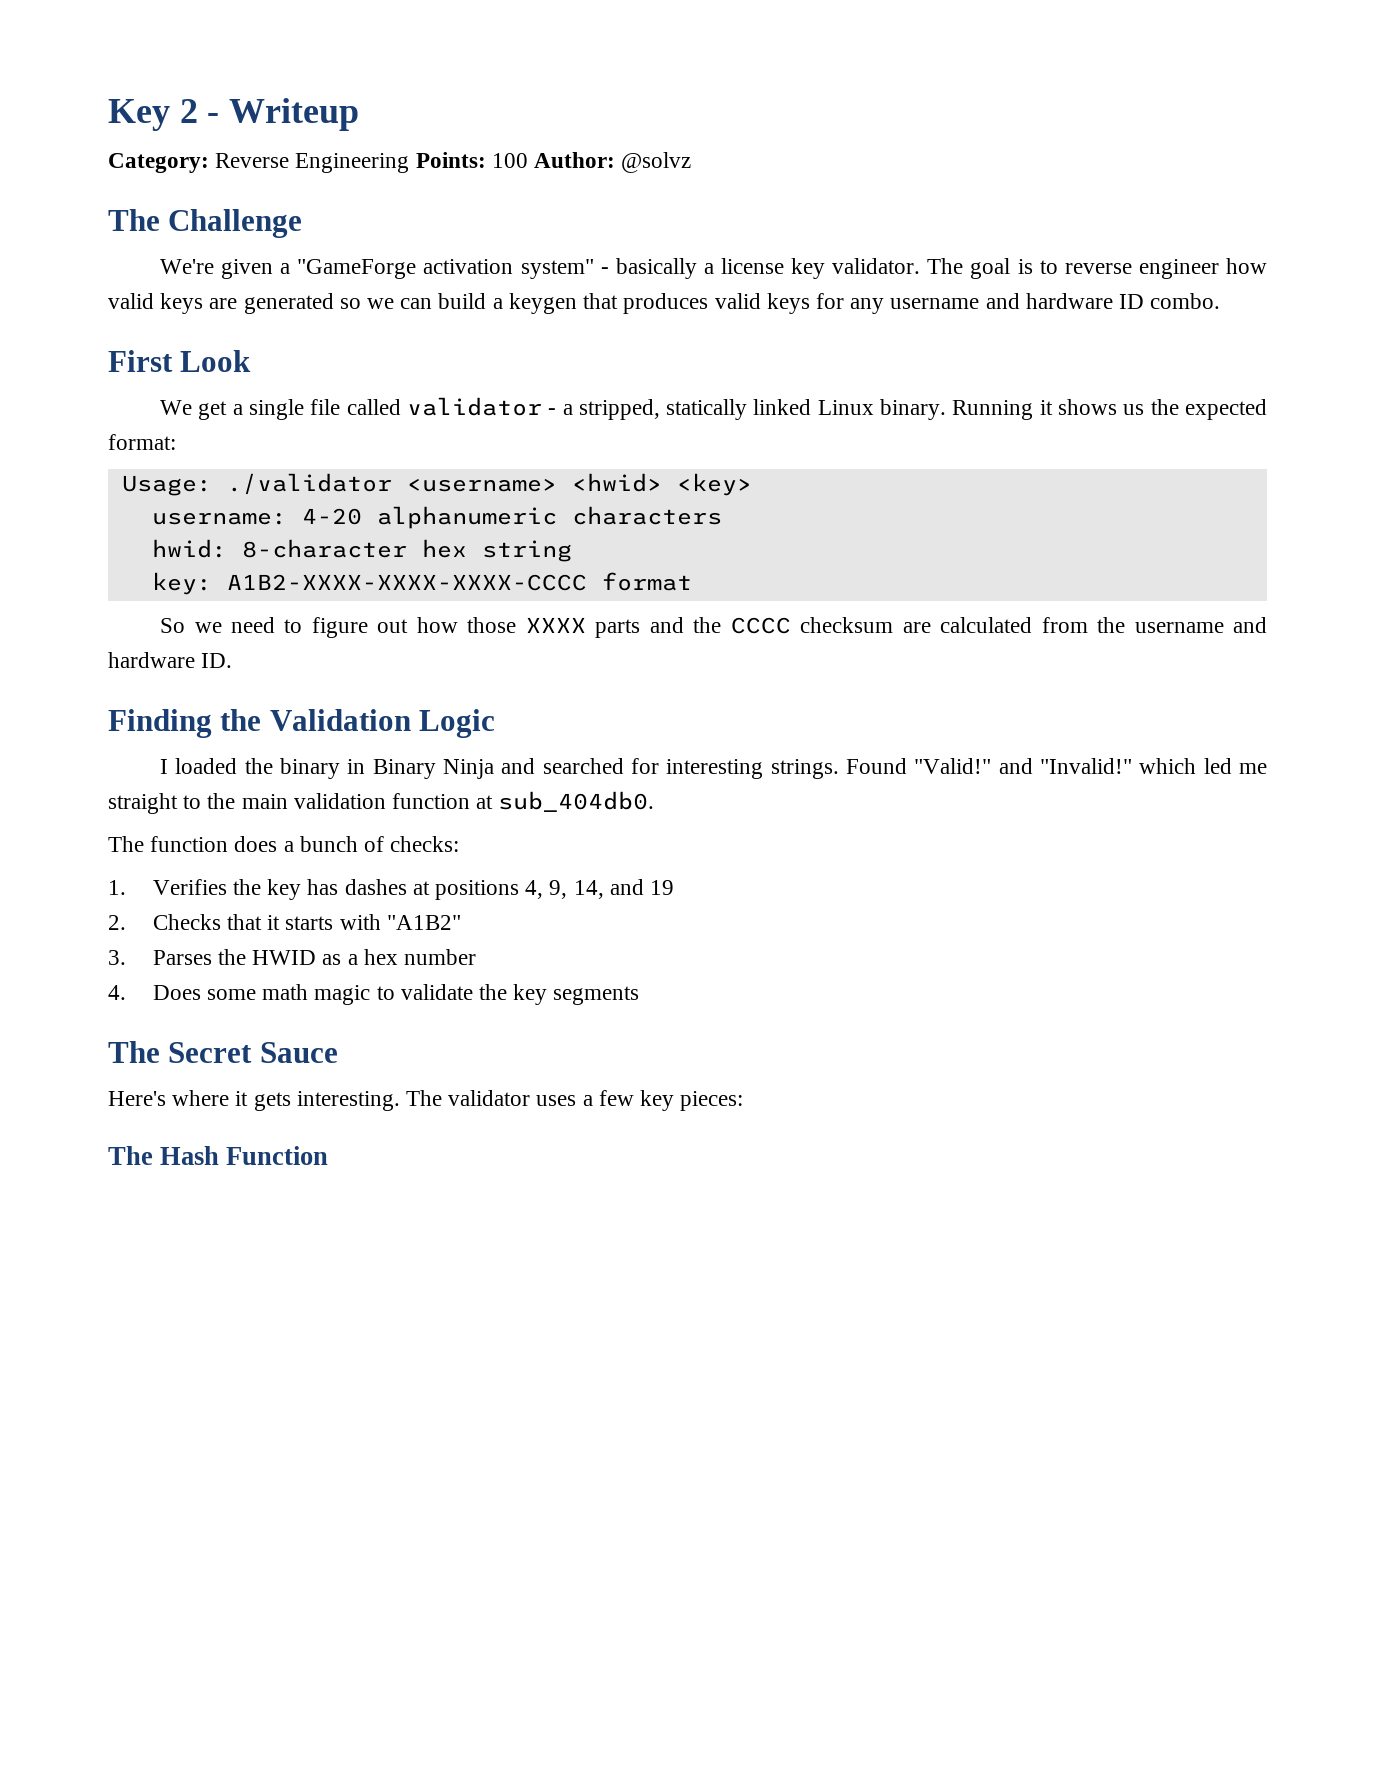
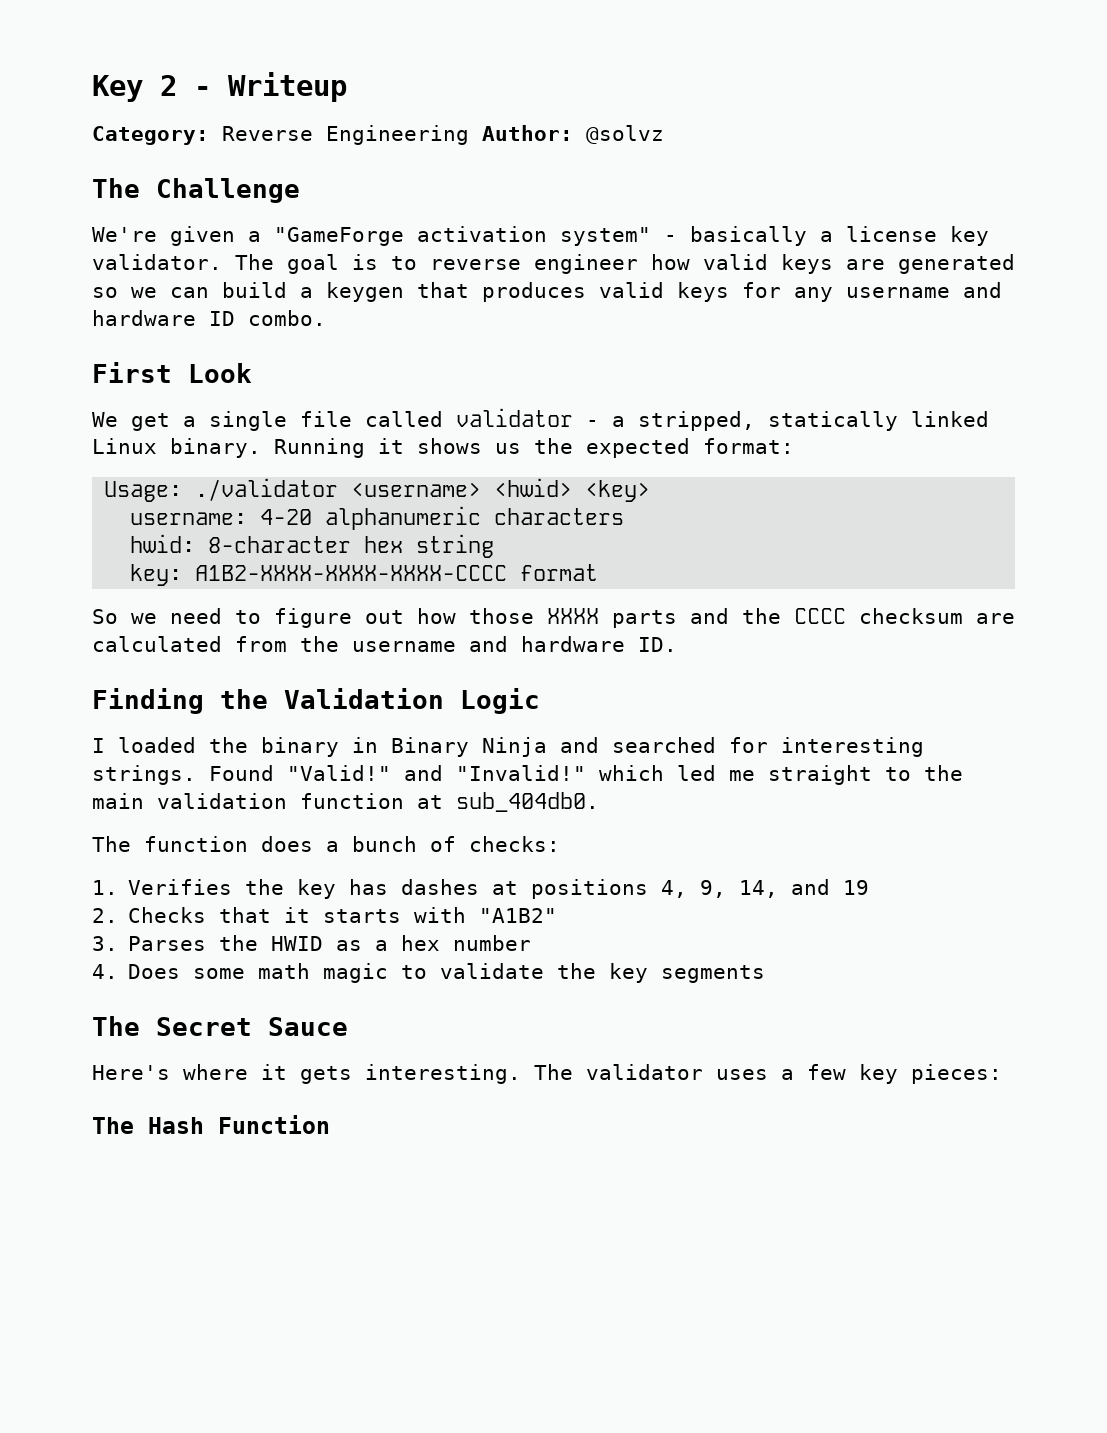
- Category: Reverse Engineering Points: 100 Author: @solvz
+ Category: Reverse Engineering Author: @solvz

